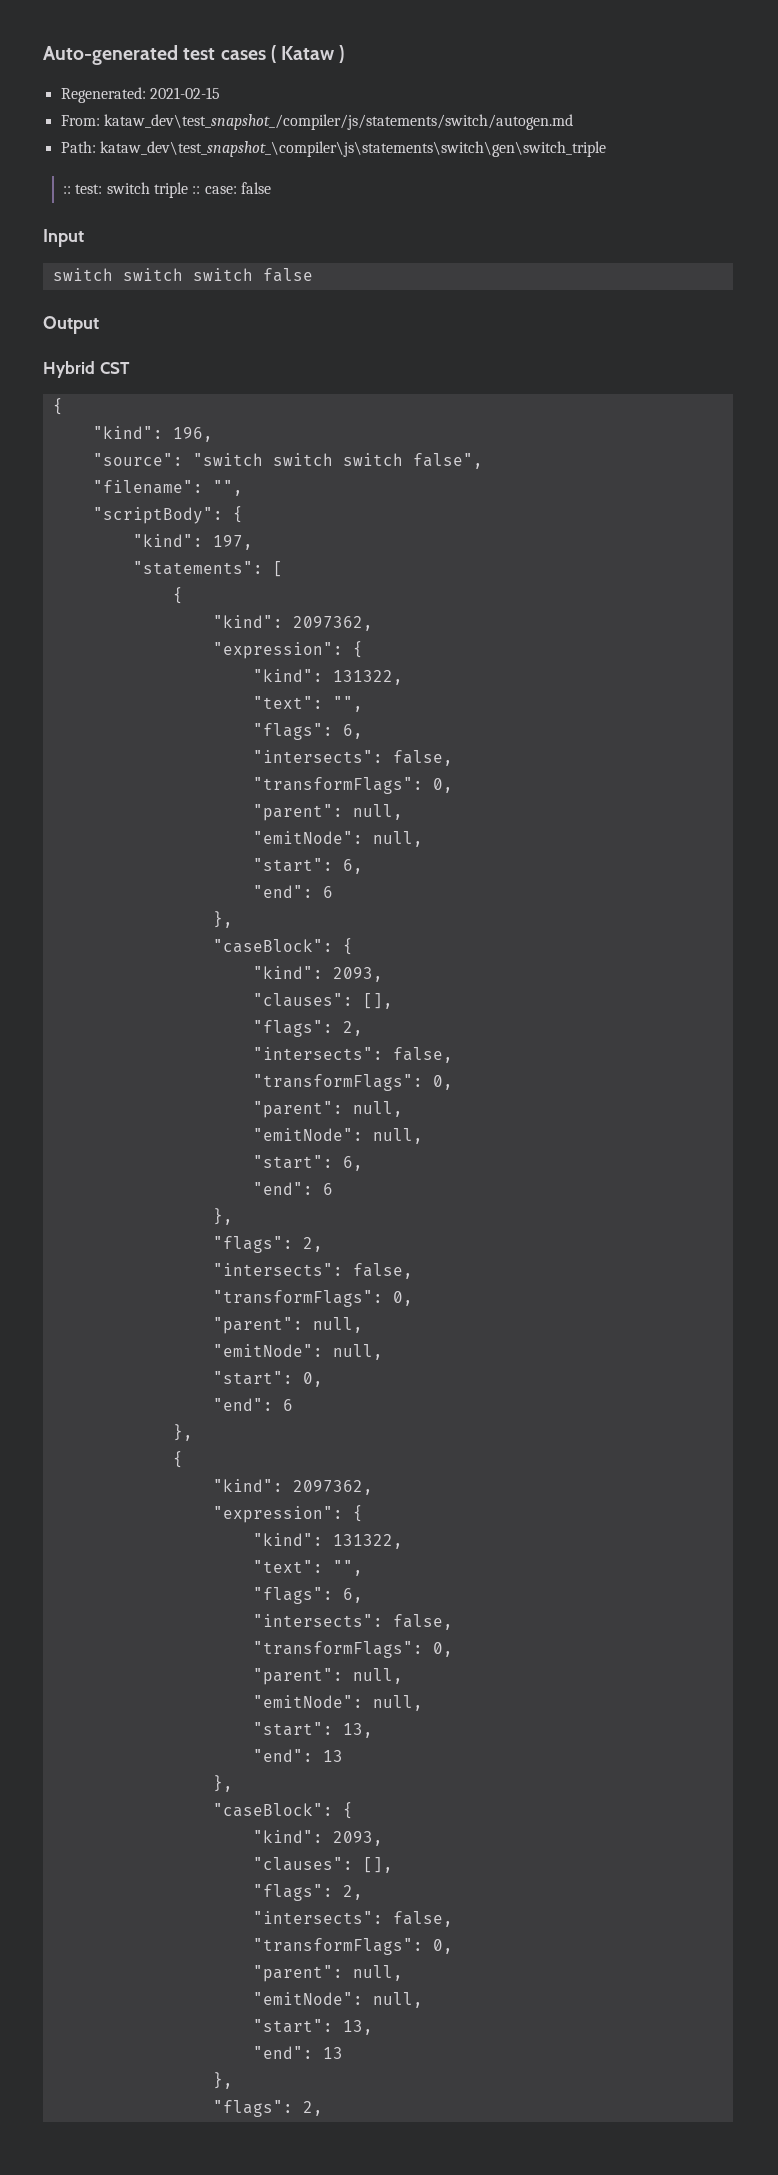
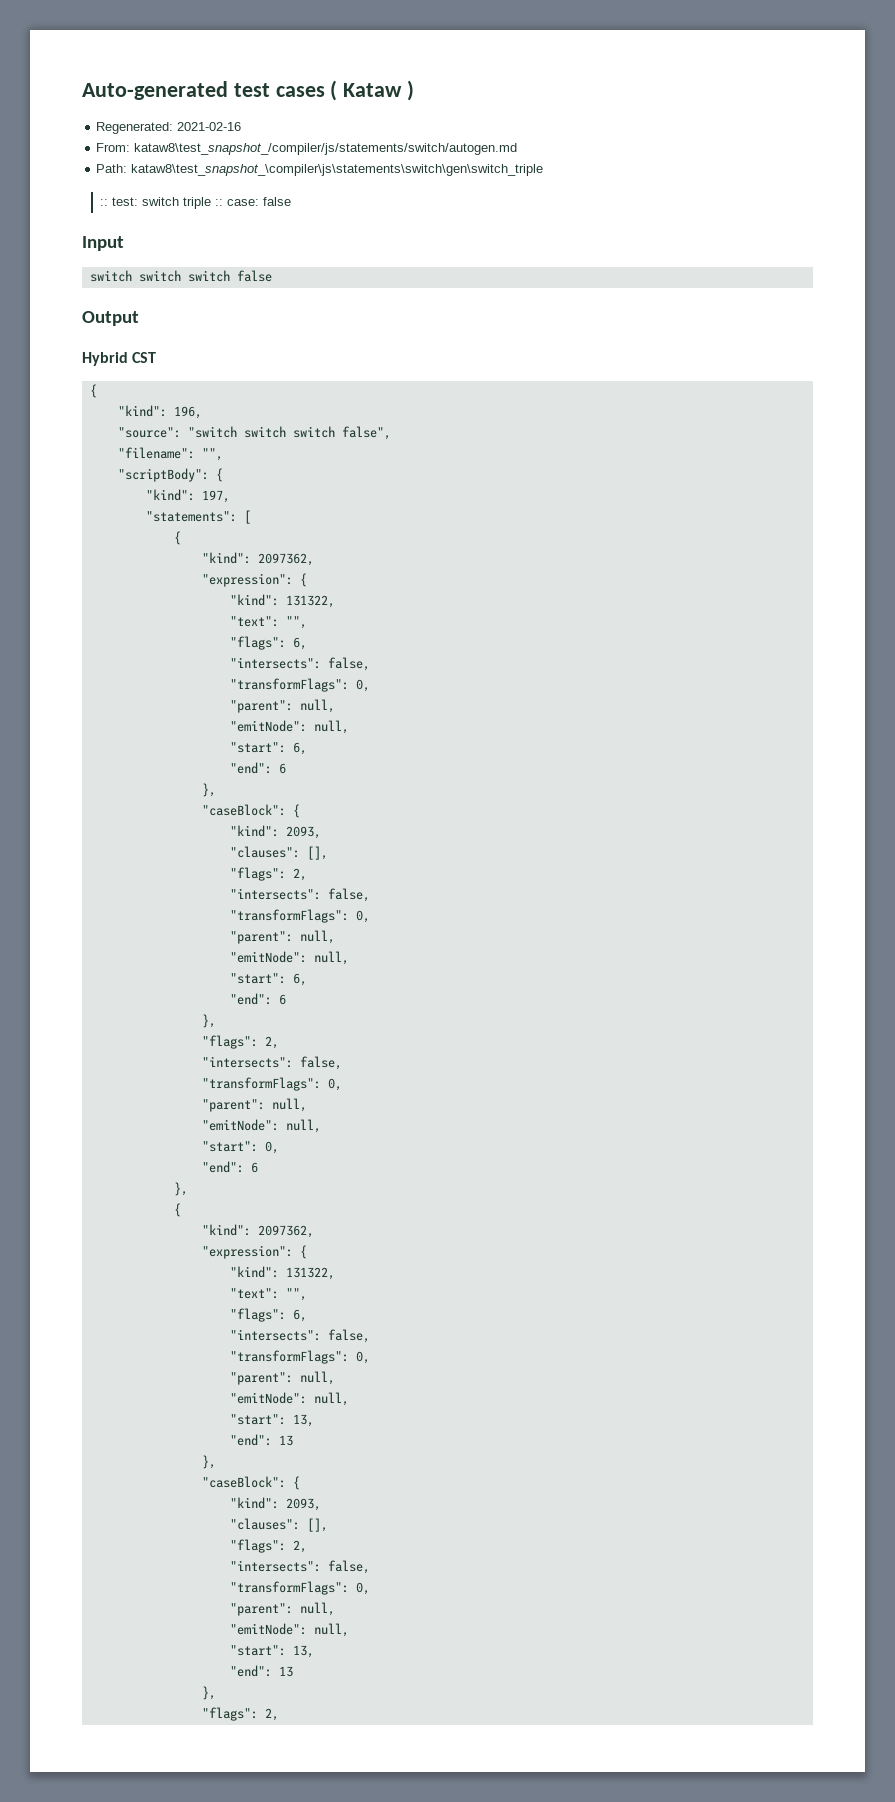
- Regenerated: 2021-02-15
+ Regenerated: 2021-02-16
- From: kataw_dev\test_snapshot_/compiler/js/statements/switch/autogen.md
+ From: kataw8\test_snapshot_/compiler/js/statements/switch/autogen.md
- Path: kataw_dev\test_snapshot_\compiler\js\statements\switch\gen\switch_triple
+ Path: kataw8\test_snapshot_\compiler\js\statements\switch\gen\switch_triple

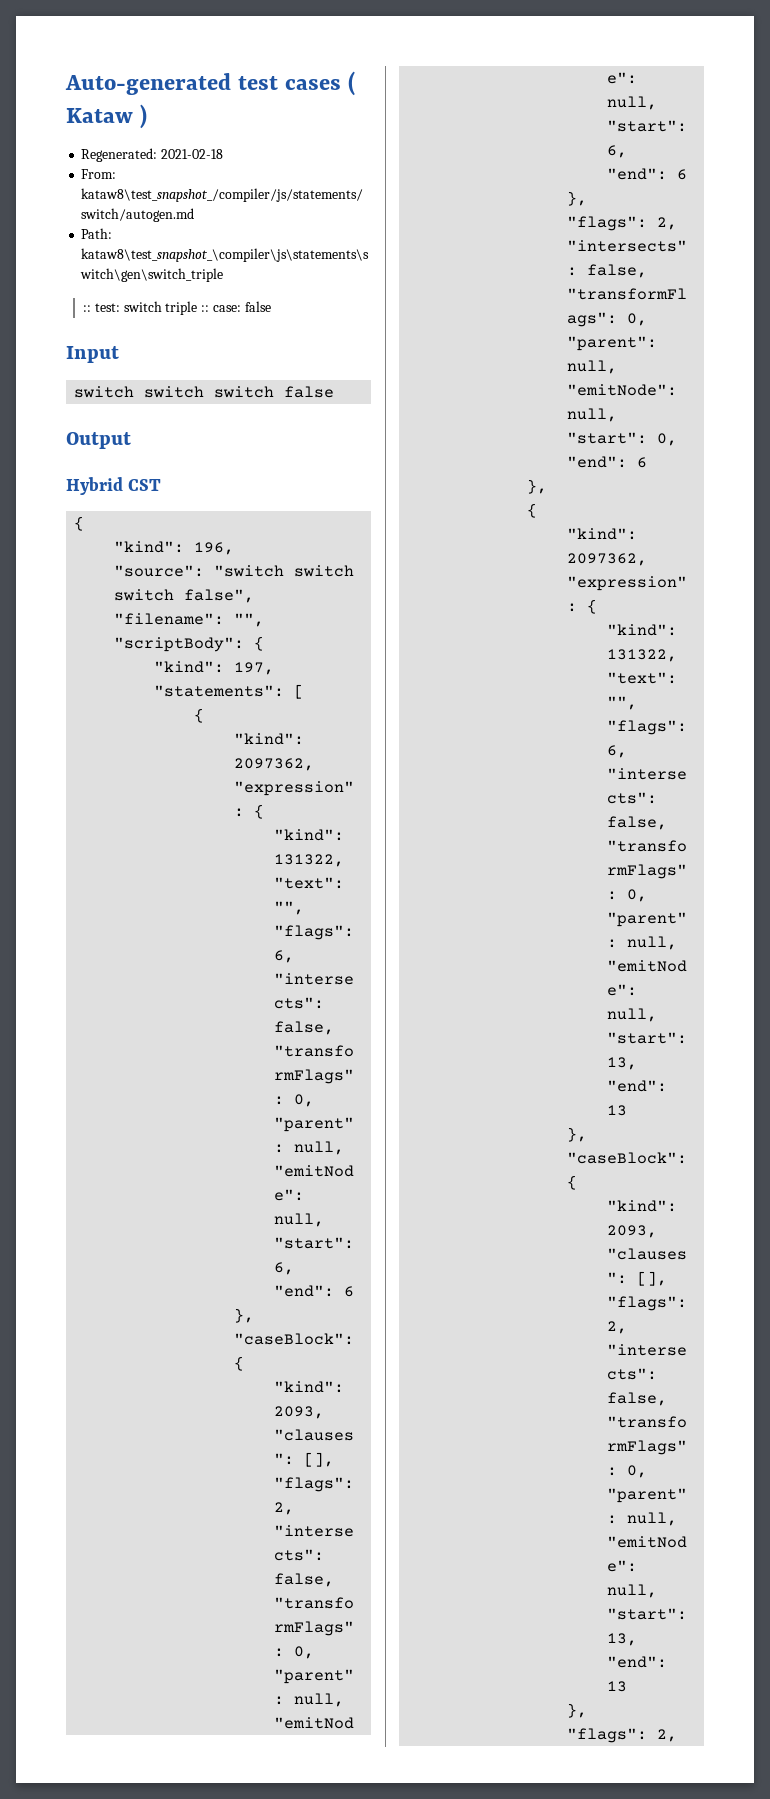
- Regenerated: 2021-02-16
+ Regenerated: 2021-02-18

